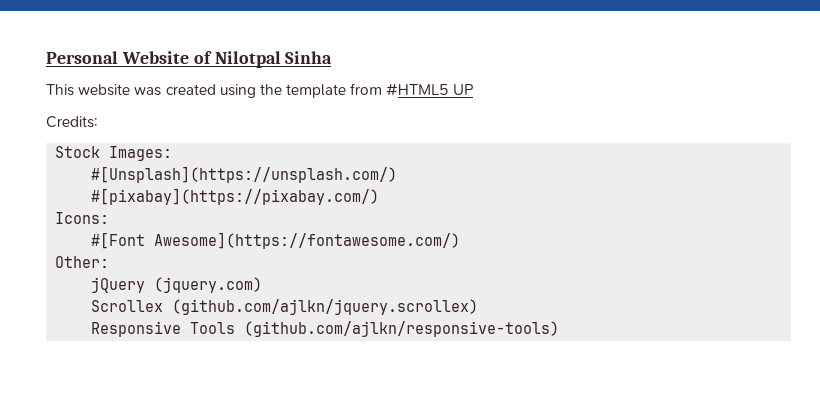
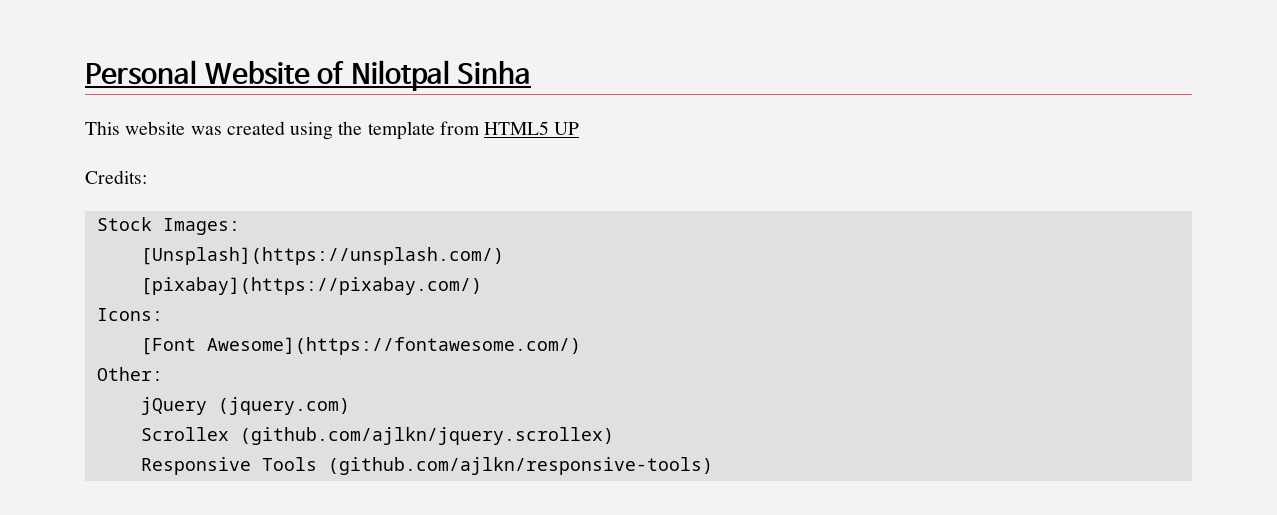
- This website was created using the template from #HTML5 UP
+ This website was created using the template from HTML5 UP
- #[Unsplash](https://unsplash.com/)
- #[pixabay](https://pixabay.com/)
+ [Unsplash](https://unsplash.com/)
+ [pixabay](https://pixabay.com/)
- #[Font Awesome](https://fontawesome.com/)
+ [Font Awesome](https://fontawesome.com/)

